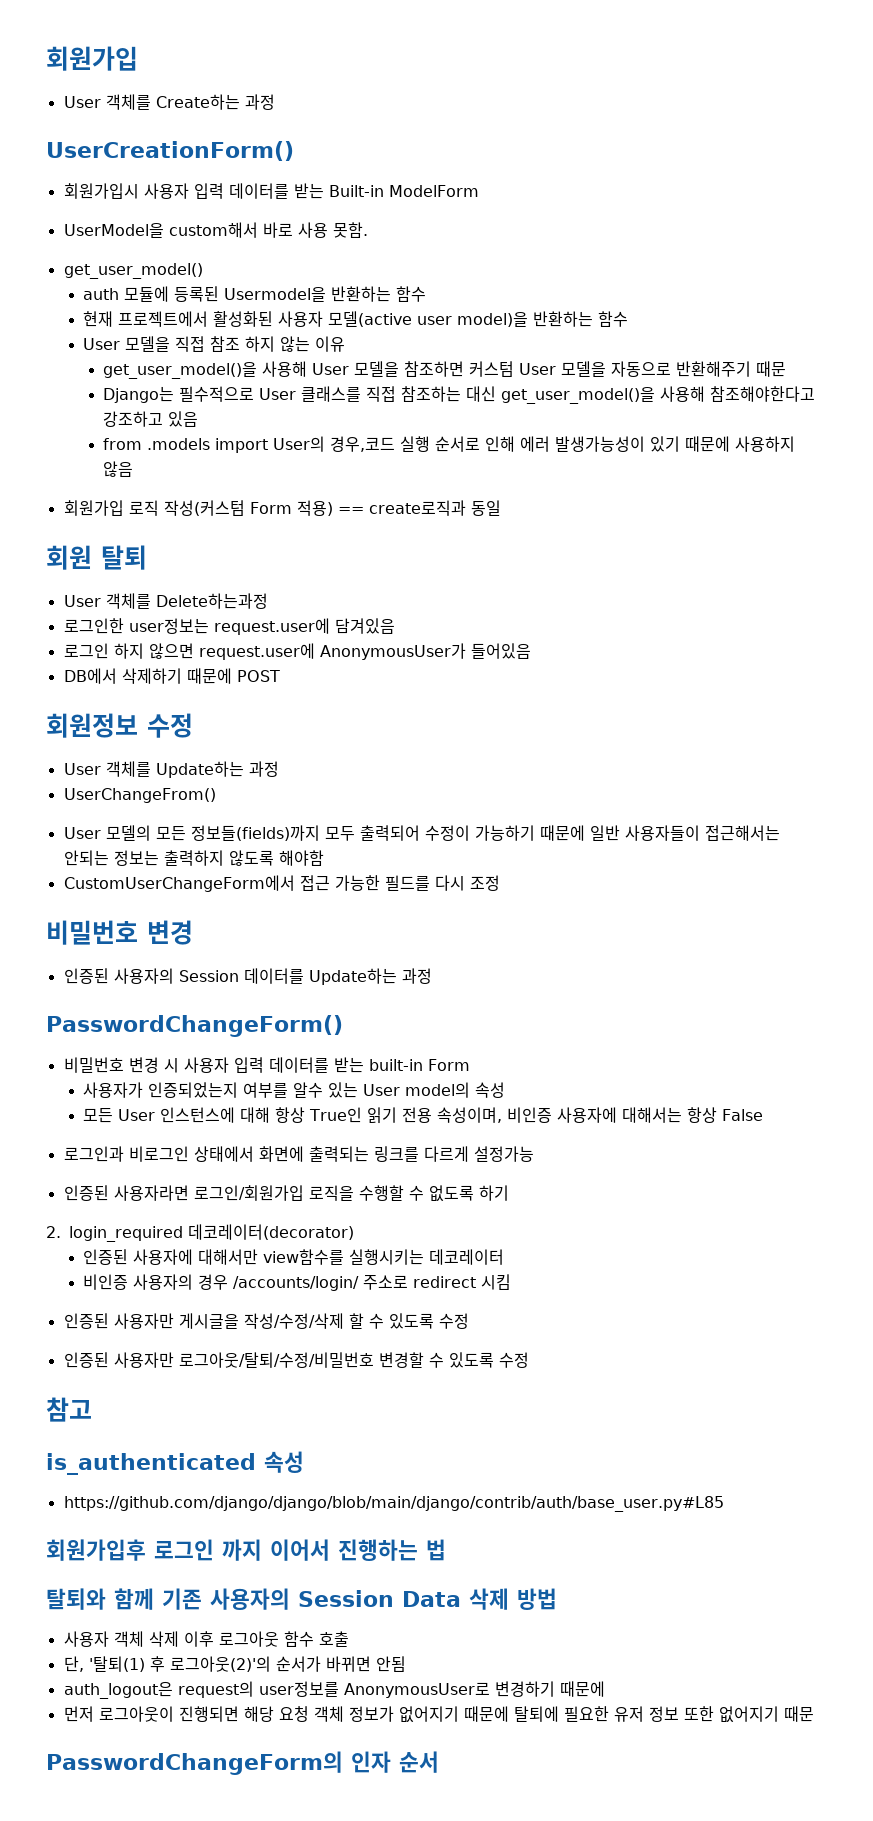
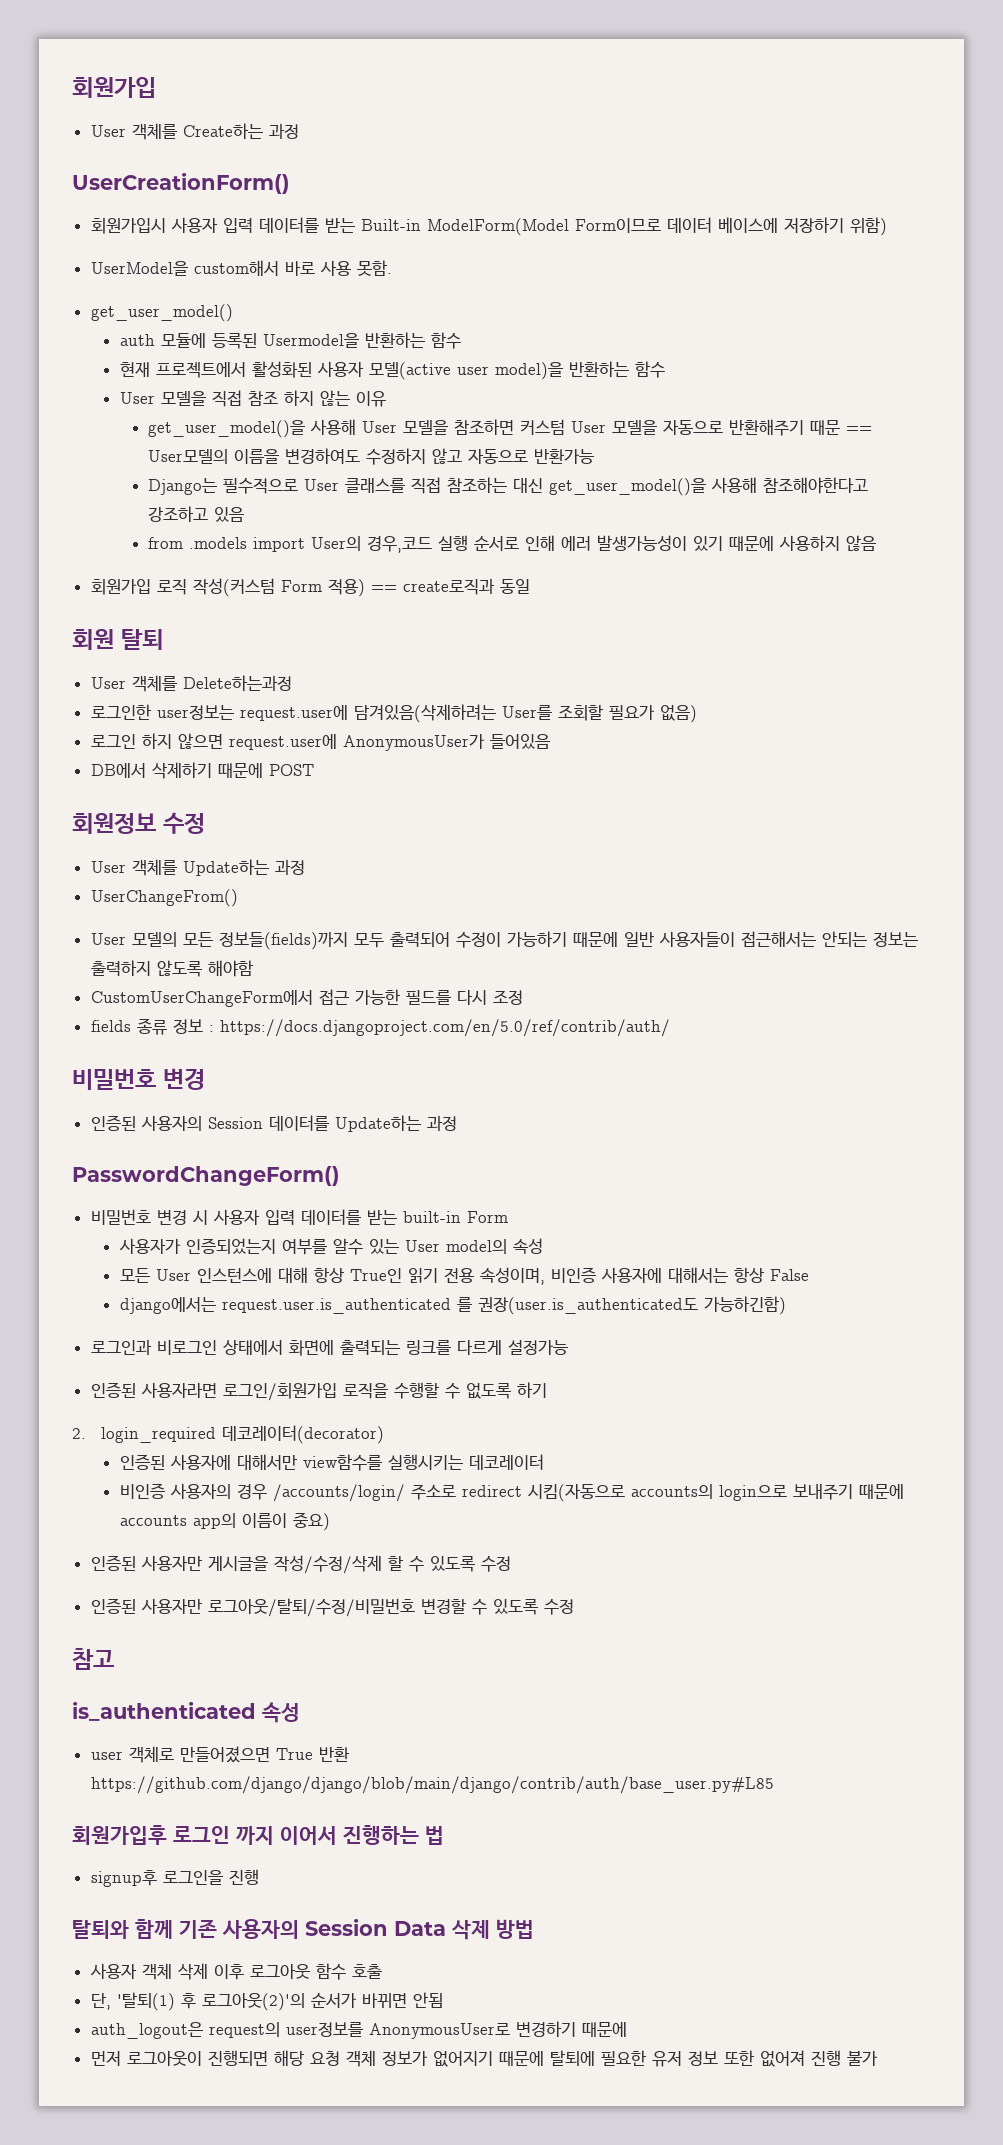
- 회원가입시 사용자 입력 데이터를 받는 Built-in ModelForm
+ 회원가입시 사용자 입력 데이터를 받는 Built-in ModelForm(Model Form이므로 데이터 베이스에 저장하기 위함)
- get_user_model()을 사용해 User 모델을 참조하면 커스텀 User 모델을 자동으로 반환해주기 때문
+ get_user_model()을 사용해 User 모델을 참조하면 커스텀 User 모델을 자동으로 반환해주기 때문 == User모델의 이름을 변경하여도 수정하지 않고 자동으로 반환가능
- 로그인한 user정보는 request.user에 담겨있음
+ 로그인한 user정보는 request.user에 담겨있음(삭제하려는 User를 조회할 필요가 없음)
+ fields 종류 정보 : https://docs.djangoproject.com/en/5.0/ref/contrib/auth/
+ django에서는 request.user.is_authenticated 를 권장(user.is_authenticated도 가능하긴함)
- 비인증 사용자의 경우 /accounts/login/ 주소로 redirect 시킴
+ 비인증 사용자의 경우 /accounts/login/ 주소로 redirect 시킴(자동으로 accounts의 login으로 보내주기 때문에 accounts app의 이름이 중요)
- https://github.com/django/django/blob/main/django/contrib/auth/base_user.py#L85
+ user 객체로 만들어졌으면 True 반환 https://github.com/django/django/blob/main/django/contrib/auth/base_user.py#L85
+ signup후 로그인을 진행
- 먼저 로그아웃이 진행되면 해당 요청 객체 정보가 없어지기 때문에 탈퇴에 필요한 유저 정보 또한 없어지기 때문
- PasswordChangeForm의 인자 순서
+ 먼저 로그아웃이 진행되면 해당 요청 객체 정보가 없어지기 때문에 탈퇴에 필요한 유저 정보 또한 없어져 진행 불가

